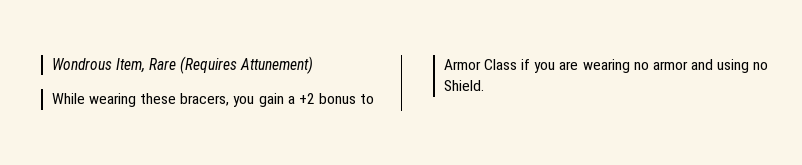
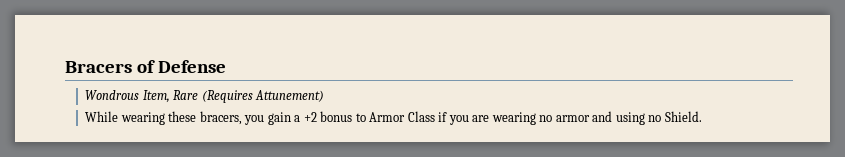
+ Bracers of Defense

